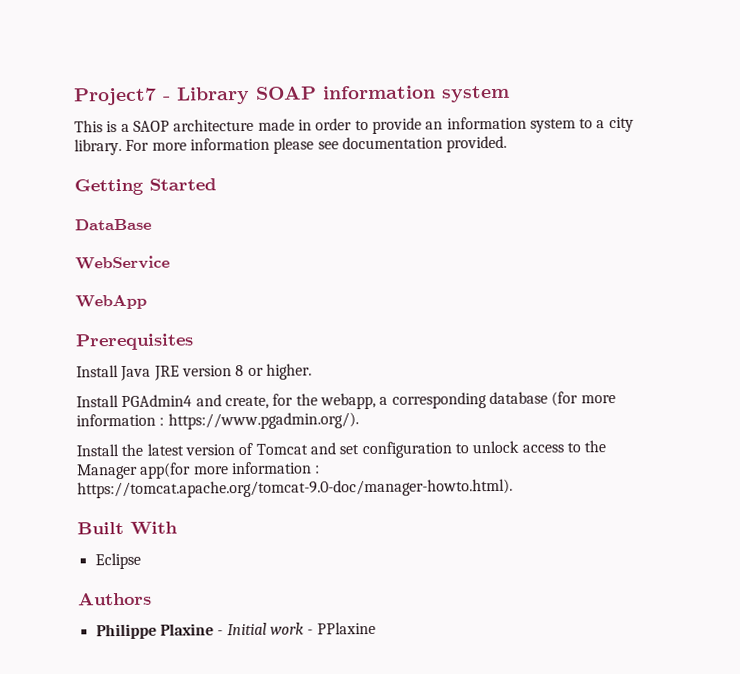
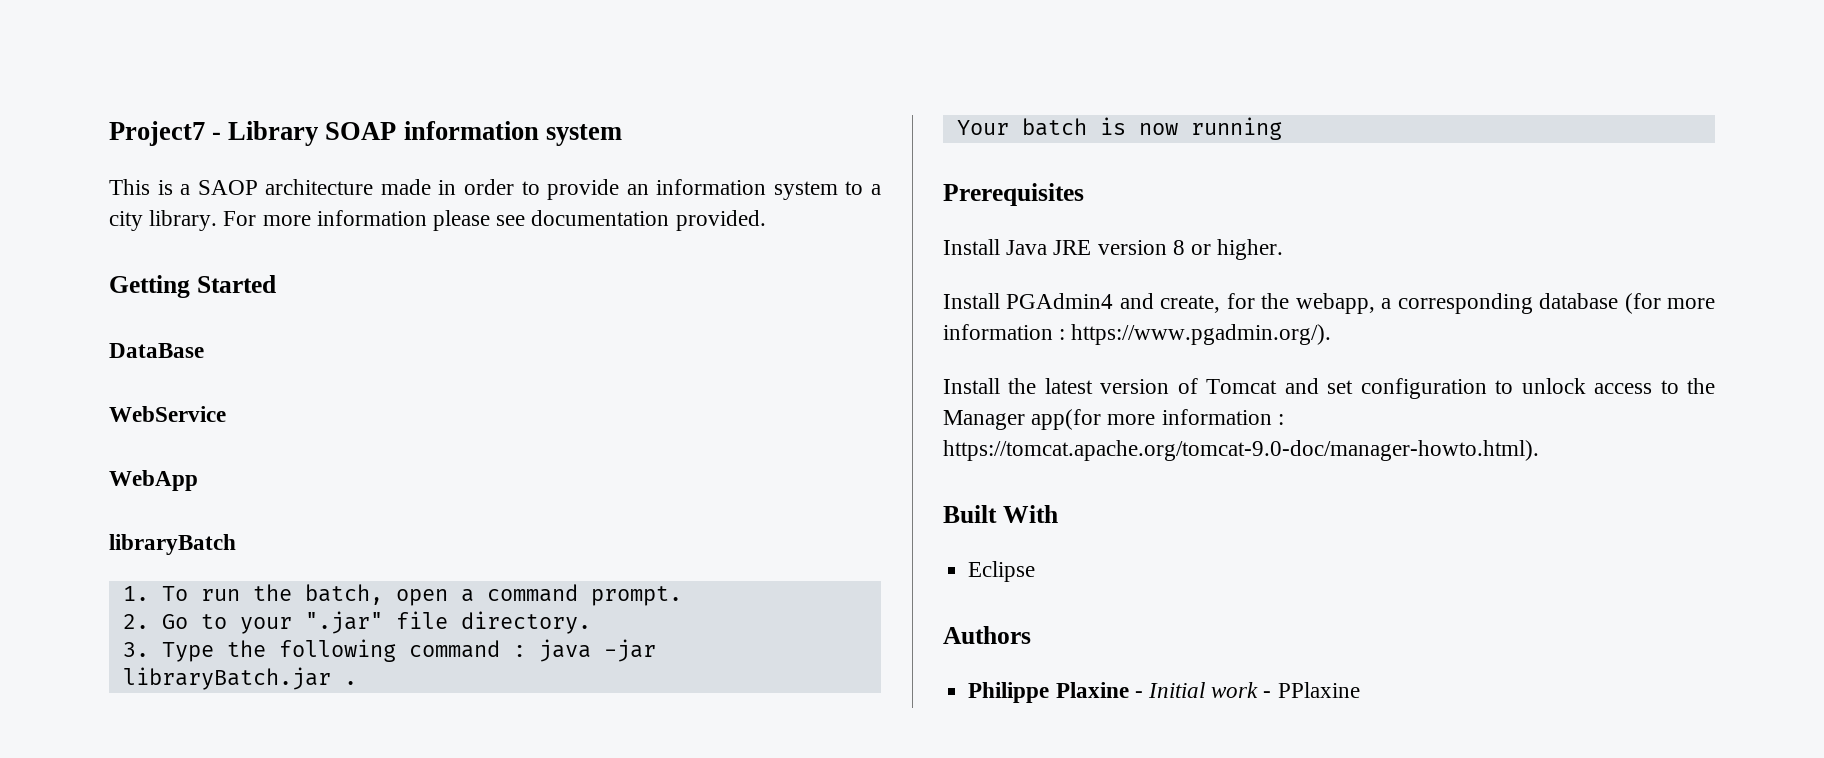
+ libraryBatch
+ 1. To run the batch, open a command prompt.
+ 2. Go to your ".jar" file directory.
+ 3. Type the following command : java -jar libraryBatch.jar .
+ Your batch is now running

